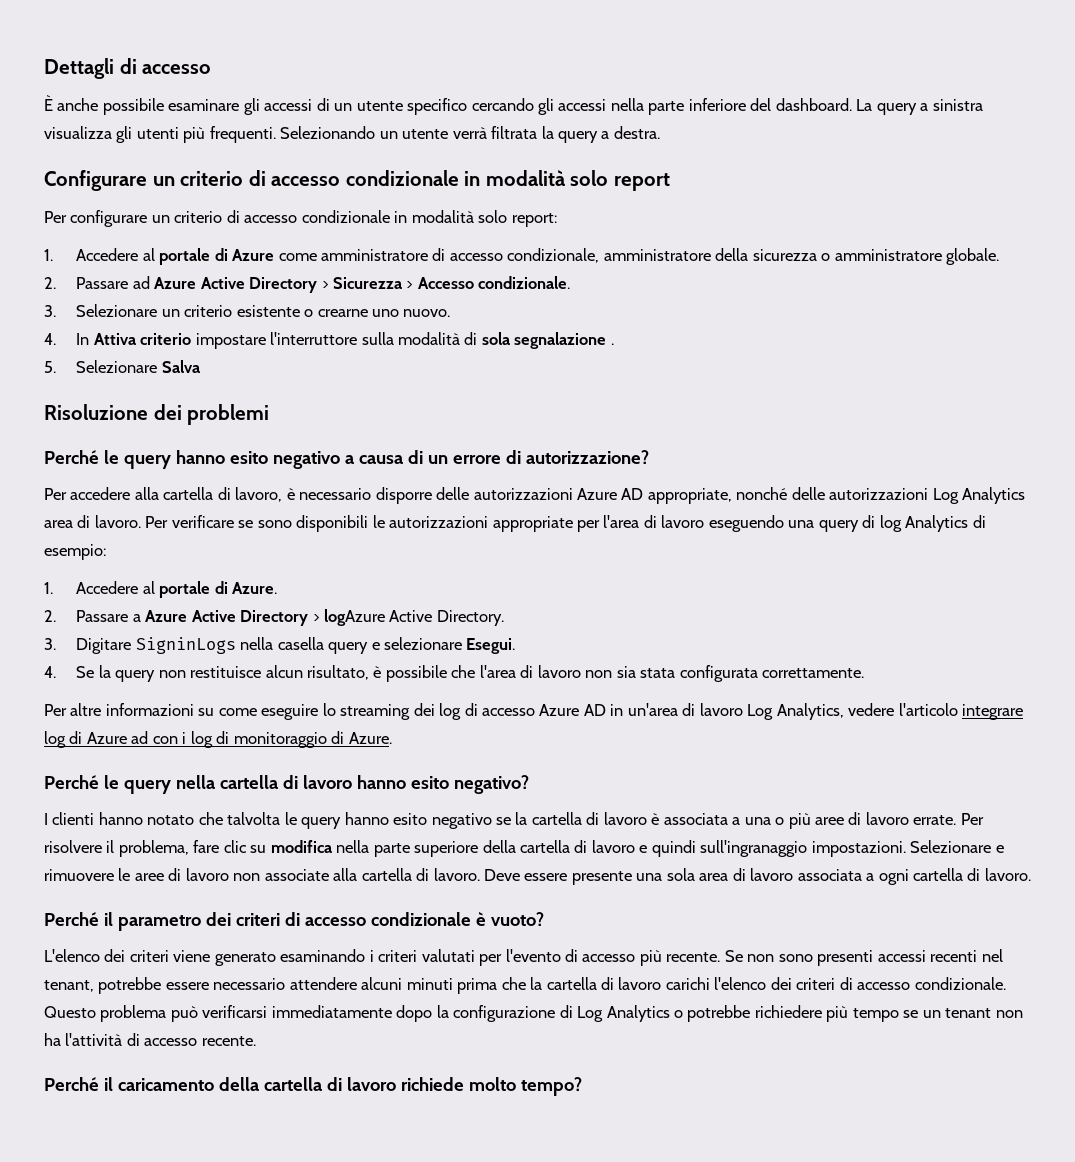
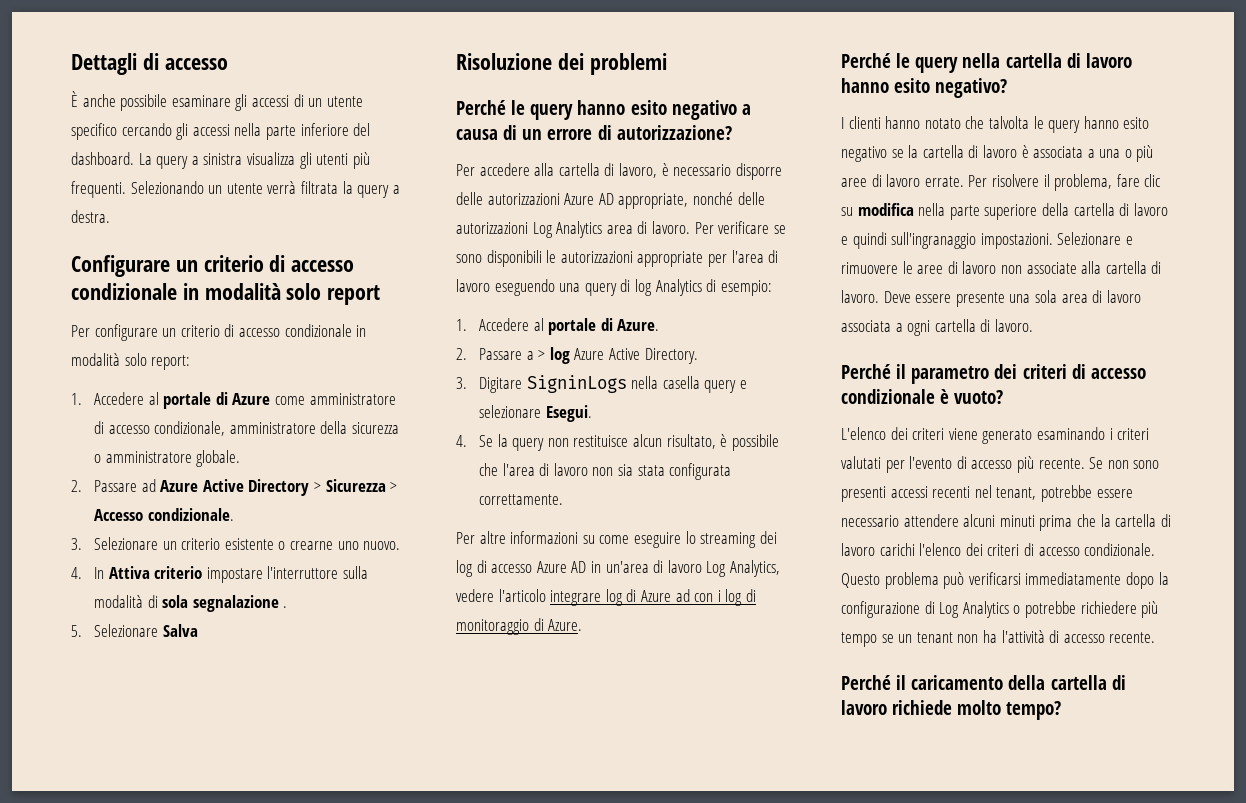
- 2. Passare a Azure Active Directory > logAzure Active Directory.
+ 2. Passare a > log Azure Active Directory.

